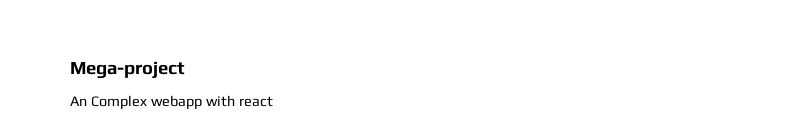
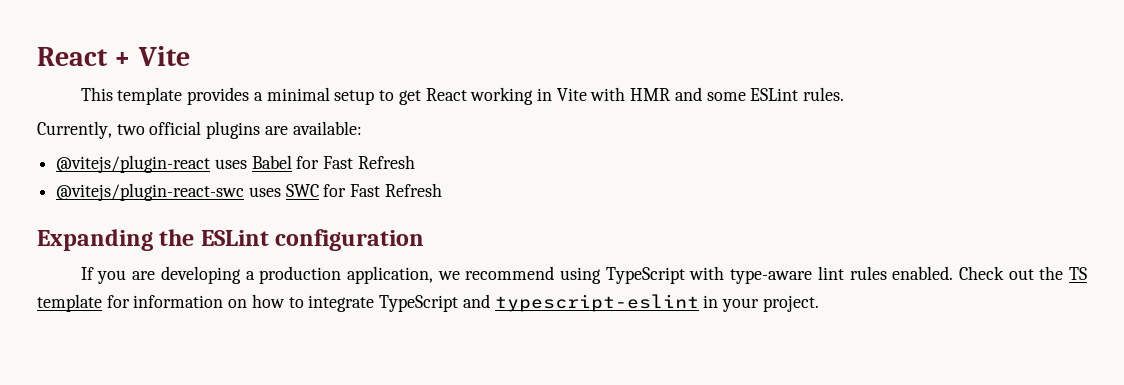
- Mega-project
- An Complex webapp with react
+ React + Vite
+ This template provides a minimal setup to get React working in Vite with HMR and some ESLint rules.
+ Currently, two official plugins are available:
+ @vitejs/plugin-react uses Babel for Fast Refresh
+ @vitejs/plugin-react-swc uses SWC for Fast Refresh
+ Expanding the ESLint configuration
+ If you are developing a production application, we recommend using TypeScript with type-aware lint rules enabled. Check out the TS template for information on how to integrate TypeScript and typescript-eslint in your project.

